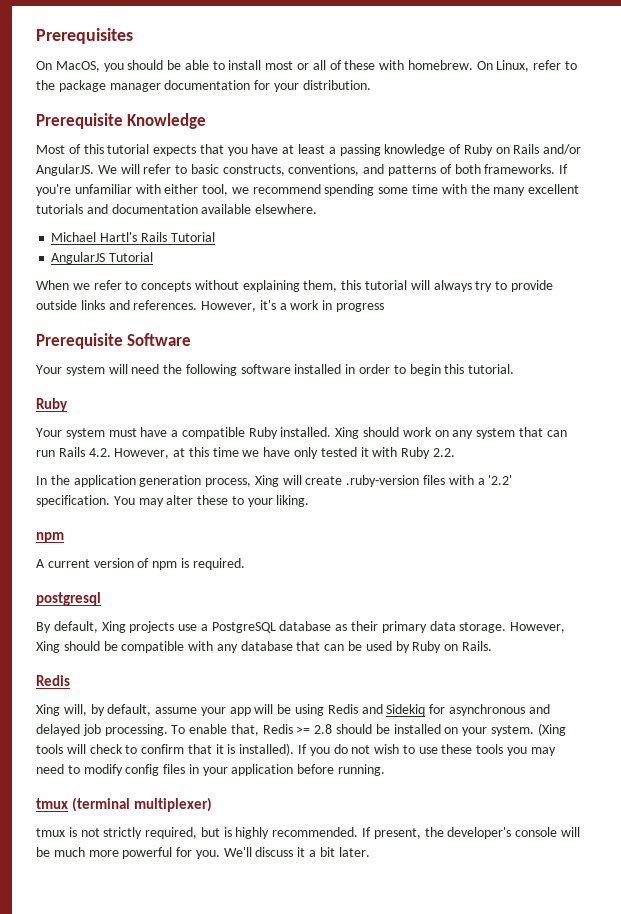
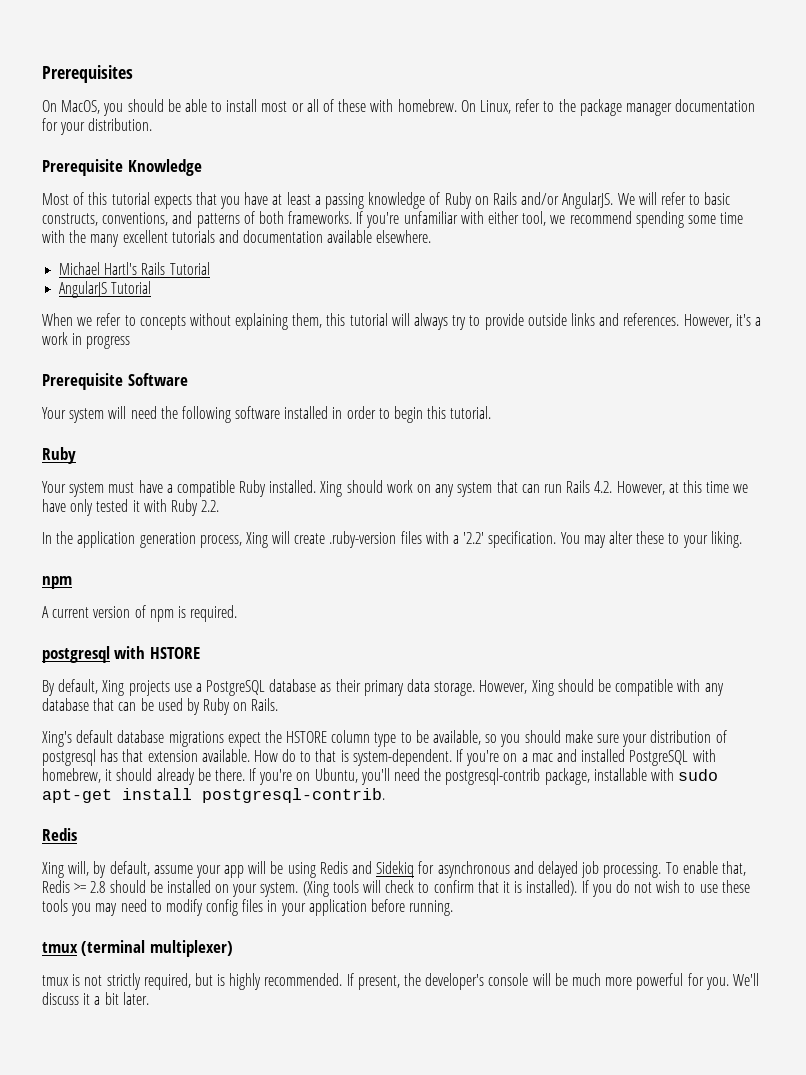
- postgresql
+ postgresql with HSTORE
+ Xing's default database migrations expect the HSTORE column type to be available, so you should make sure your distribution of postgresql has that extension available. How do to that is system-dependent. If you're on a mac and installed PostgreSQL with homebrew, it should already be there. If you're on Ubuntu, you'll need the postgresql-contrib package, installable with sudo apt-get install postgresql-contrib.

